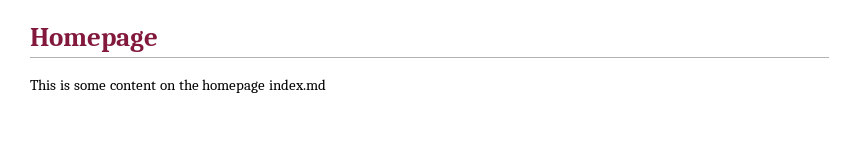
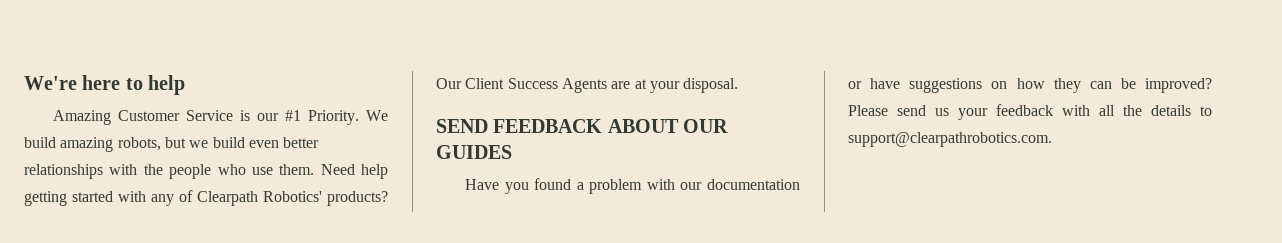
- Homepage
- This is some content on the homepage index.md
+ We're here to help
+ Amazing Customer Service is our #1 Priority. We build amazing robots, but we build even better relationships with the people who use them. Need help getting started with any of Clearpath Robotics' products? Our Client Success Agents are at your disposal.
+ SEND FEEDBACK ABOUT OUR GUIDES
+ Have you found a problem with our documentation or have suggestions on how they can be improved? Please send us your feedback with all the details to support@clearpathrobotics.com.

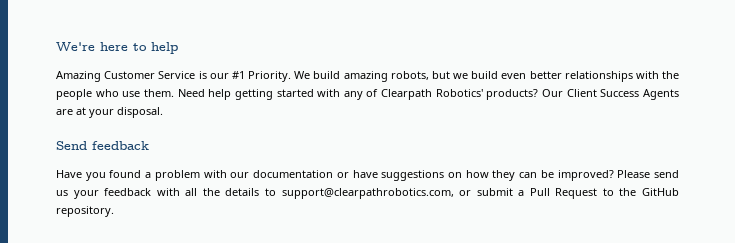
- SEND FEEDBACK ABOUT OUR GUIDES
+ Send feedback
- Please send us your feedback with all the details to support@clearpathrobotics.com.
+ Please send us your feedback with all the details to support@clearpathrobotics.com, or submit a Pull Request to the GitHub repository.

